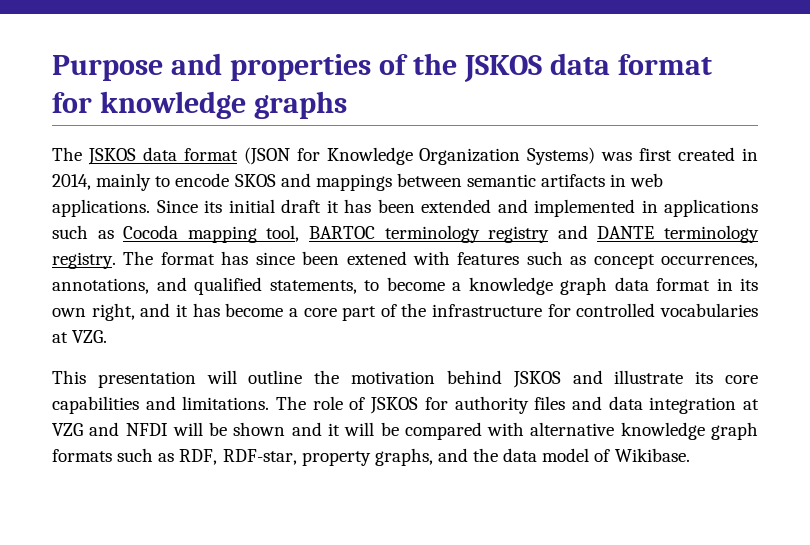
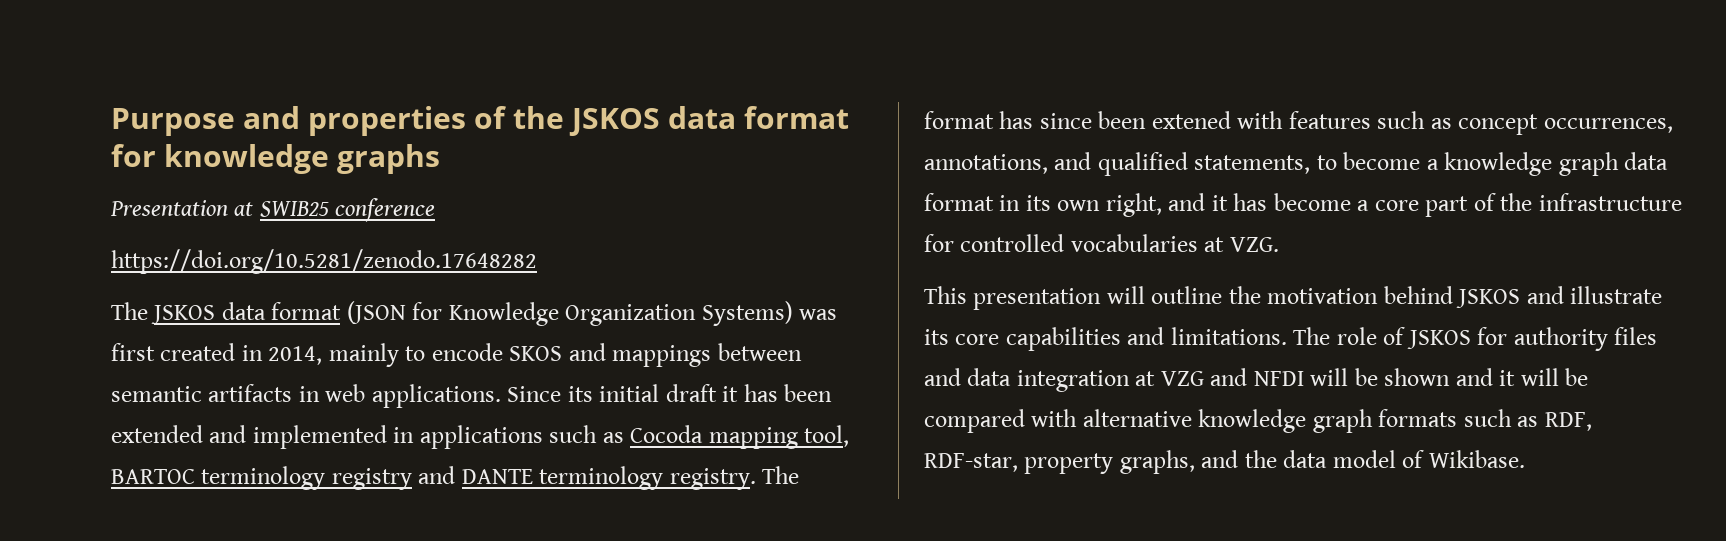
+ Presentation at SWIB25 conference
+ https://doi.org/10.5281/zenodo.17648282

